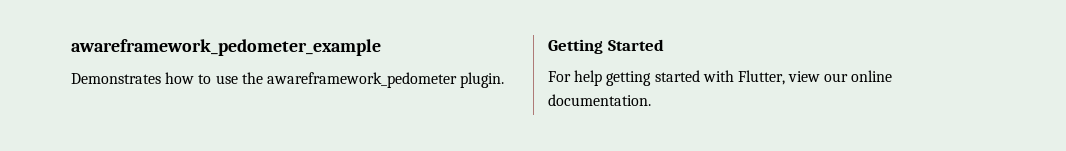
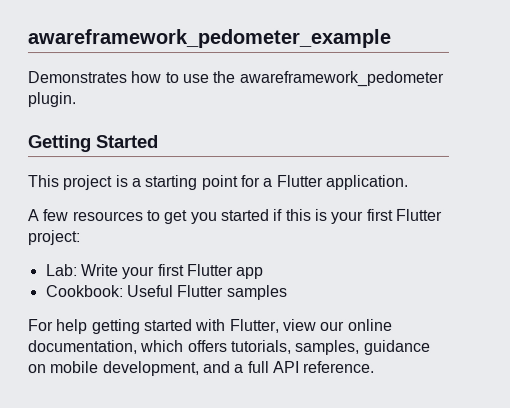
+ This project is a starting point for a Flutter application.
+ A few resources to get you started if this is your first Flutter project:
+ Lab: Write your first Flutter app
+ Cookbook: Useful Flutter samples
- For help getting started with Flutter, view our online documentation.
+ For help getting started with Flutter, view our online documentation, which offers tutorials, samples, guidance on mobile development, and a full API reference.

